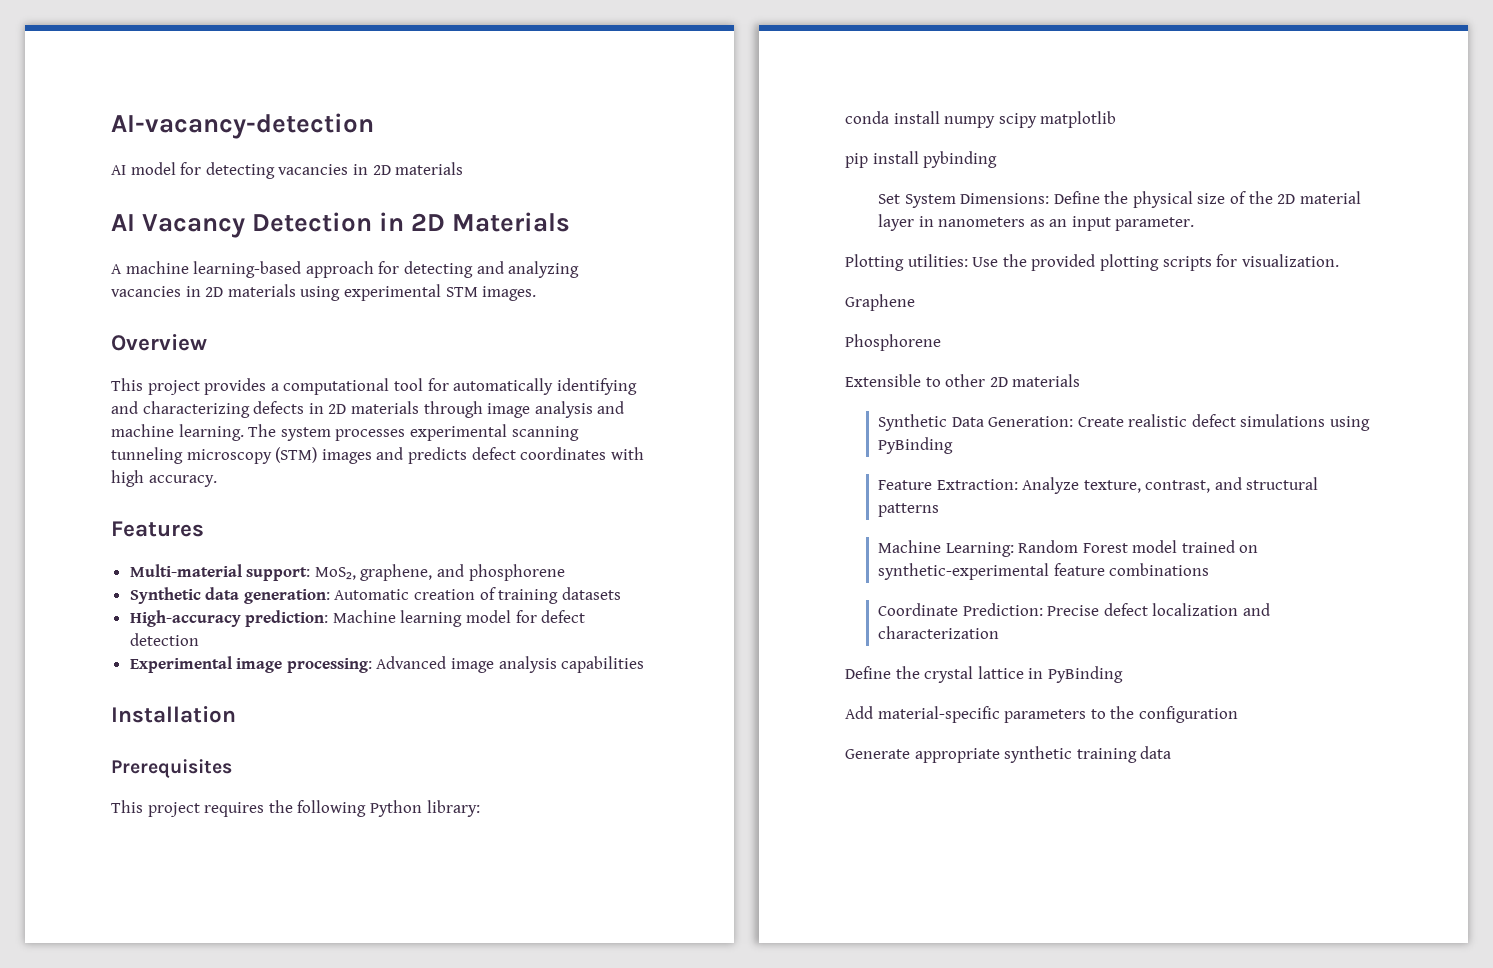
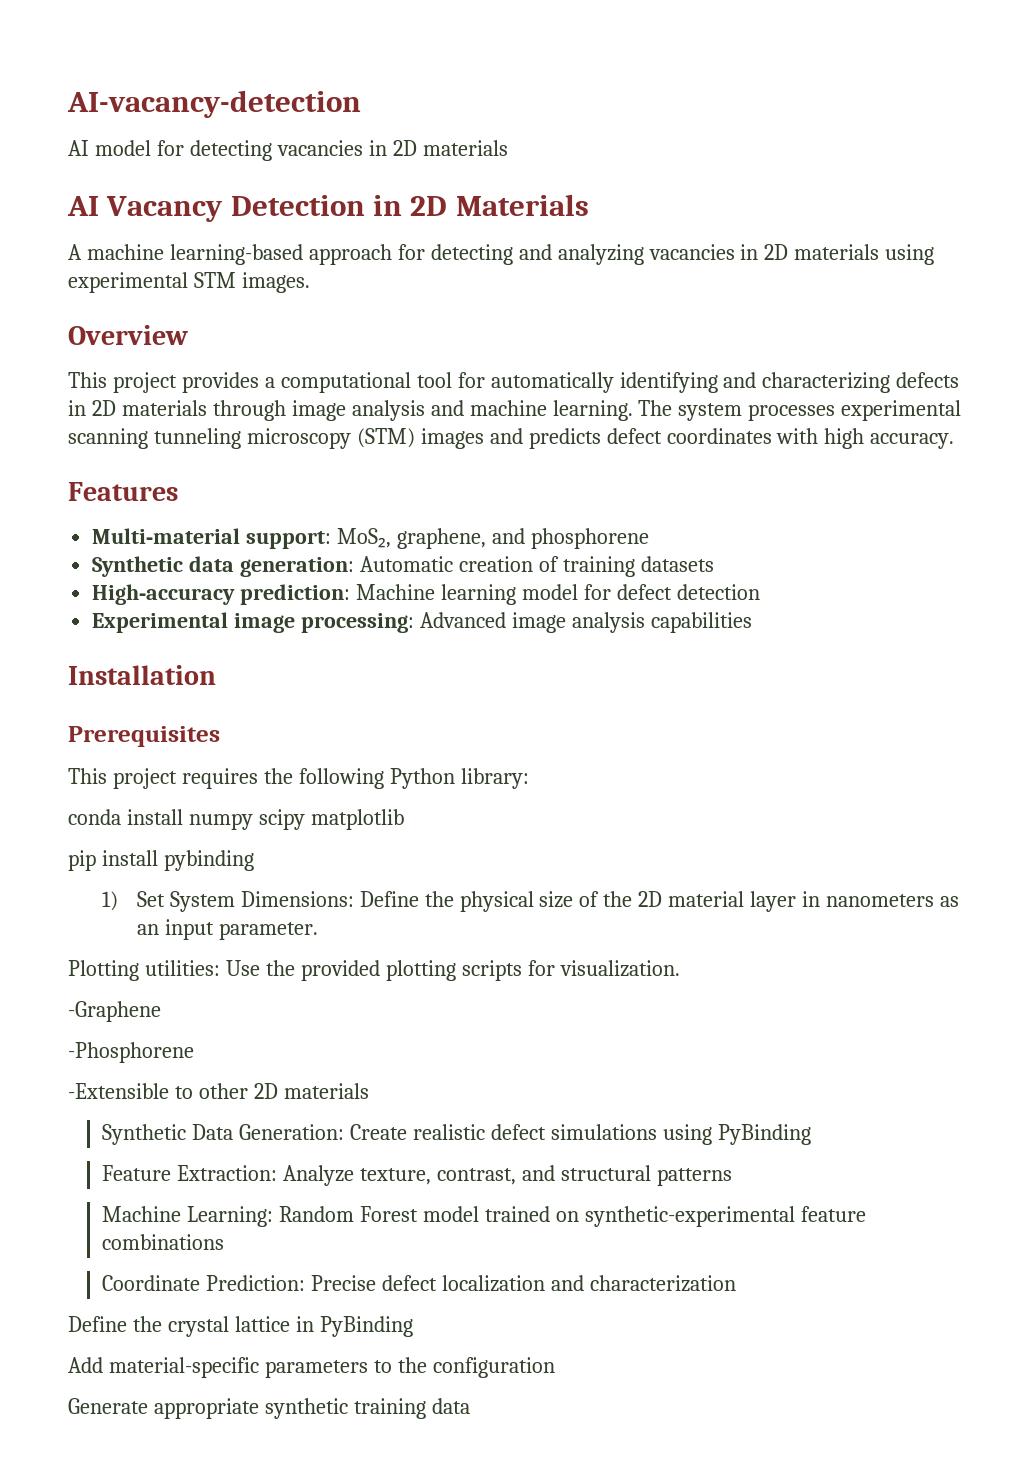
- Set System Dimensions: Define the physical size of the 2D material layer in nanometers as an input parameter.
+ 1) Set System Dimensions: Define the physical size of the 2D material layer in nanometers as an input parameter.
- Graphene
- Phosphorene
- Extensible to other 2D materials
+ -Graphene
+ -Phosphorene
+ -Extensible to other 2D materials

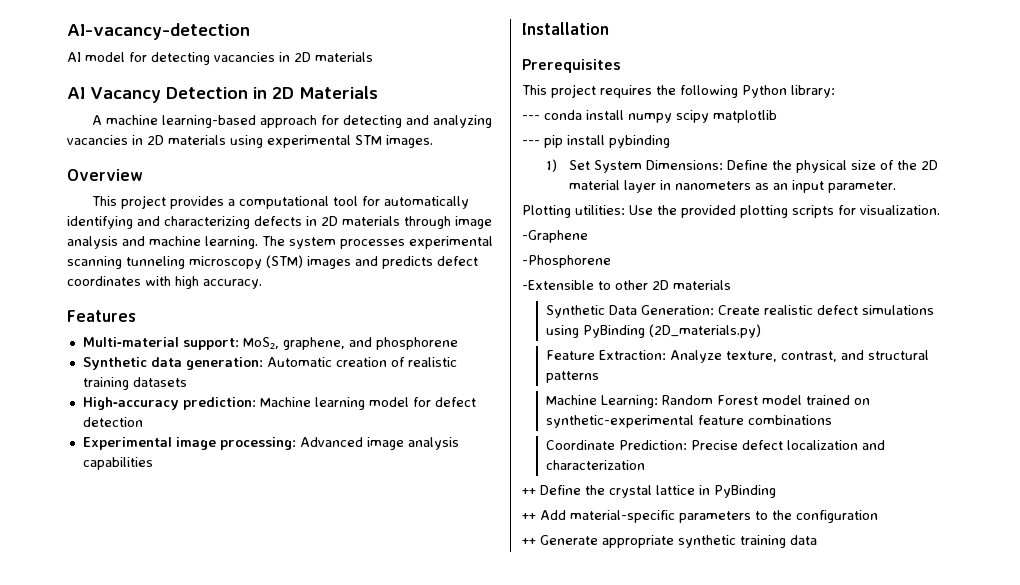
- Synthetic data generation: Automatic creation of training datasets
+ Synthetic data generation: Automatic creation of realistic training datasets
- conda install numpy scipy matplotlib
+ --- conda install numpy scipy matplotlib
- pip install pybinding
+ --- pip install pybinding
- Synthetic Data Generation: Create realistic defect simulations using PyBinding
+ Synthetic Data Generation: Create realistic defect simulations using PyBinding (2D_materials.py)
- Define the crystal lattice in PyBinding
+ ++ Define the crystal lattice in PyBinding
- Add material-specific parameters to the configuration
+ ++ Add material-specific parameters to the configuration
- Generate appropriate synthetic training data
+ ++ Generate appropriate synthetic training data

